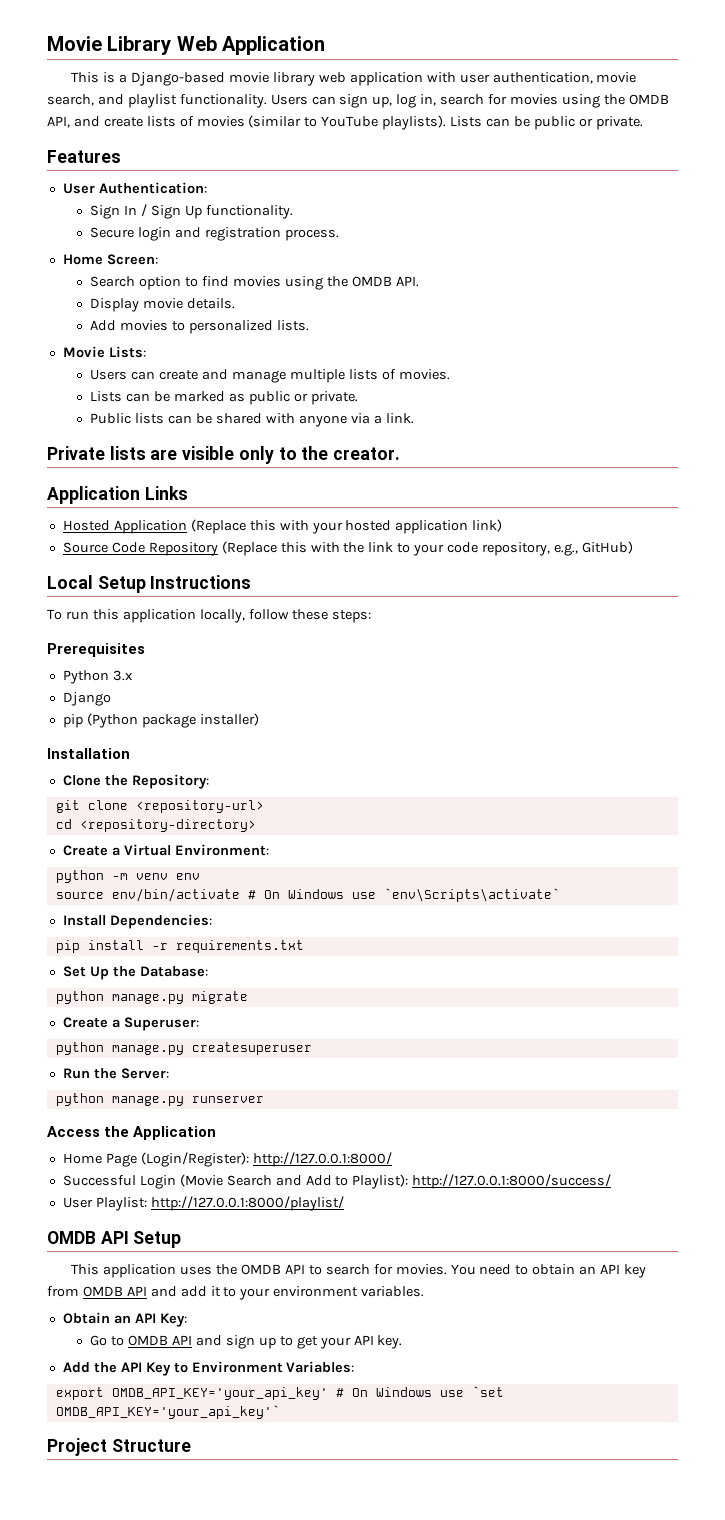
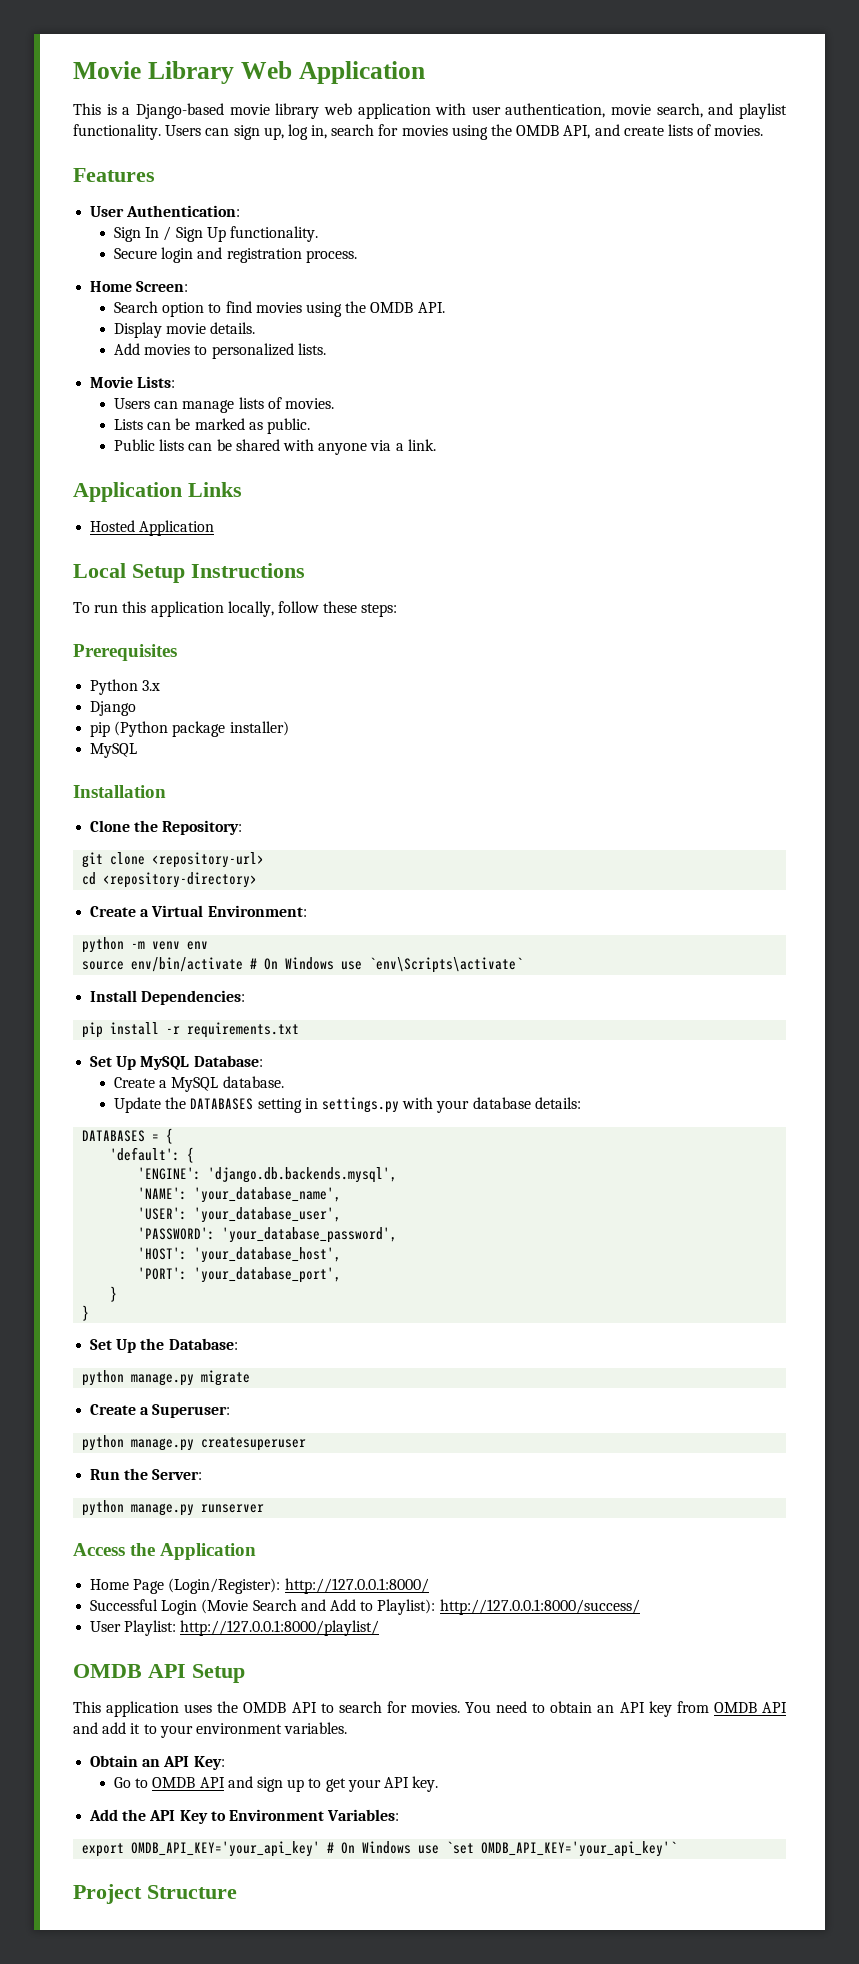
- Users can sign up, log in, search for movies using the OMDB API, and create lists of movies (similar to YouTube playlists). Lists can be public or private.
+ Users can sign up, log in, search for movies using the OMDB API, and create lists of movies.
- Users can create and manage multiple lists of movies.
+ Users can manage lists of movies.
- Lists can be marked as public or private.
+ Lists can be marked as public.
- Private lists are visible only to the creator.
  Application Links
- Hosted Application (Replace this with your hosted application link)
- Source Code Repository (Replace this with the link to your code repository, e.g., GitHub)
+ Hosted Application
  pip (Python package installer)
+ MySQL
+ Set Up MySQL Database:
+ Create a MySQL database.
+ Update the DATABASES setting in settings.py with your database details:
+ DATABASES = {
+ 'default': {
+ 'ENGINE': 'django.db.backends.mysql',
+ 'NAME': 'your_database_name',
+ 'USER': 'your_database_user',
+ 'PASSWORD': 'your_database_password',
+ 'HOST': 'your_database_host',
+ 'PORT': 'your_database_port',
+ }
+ }

